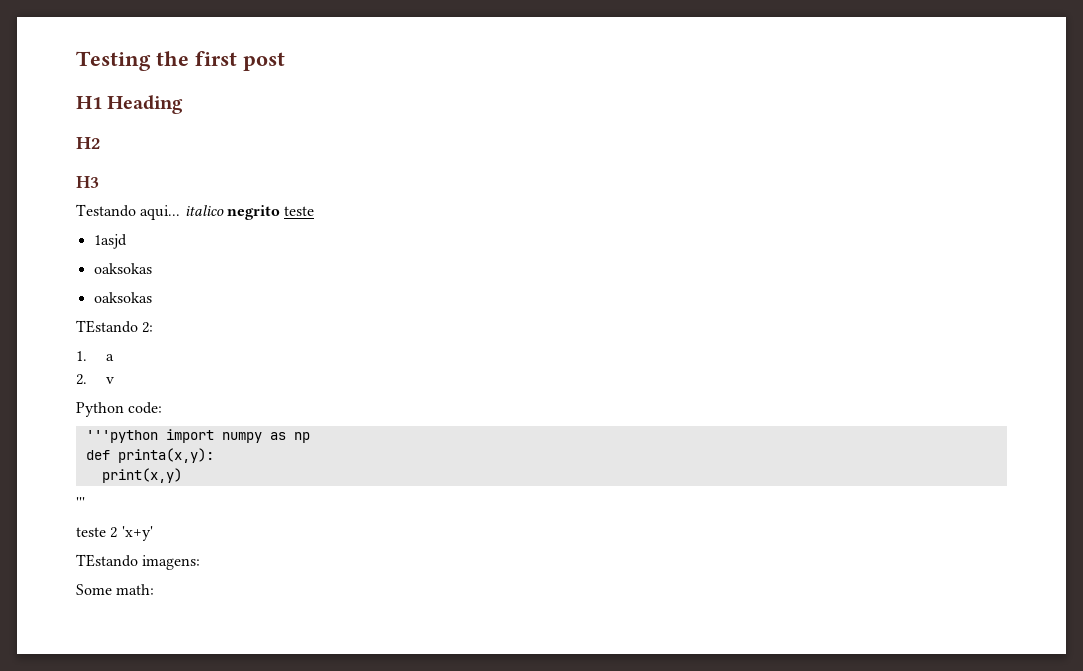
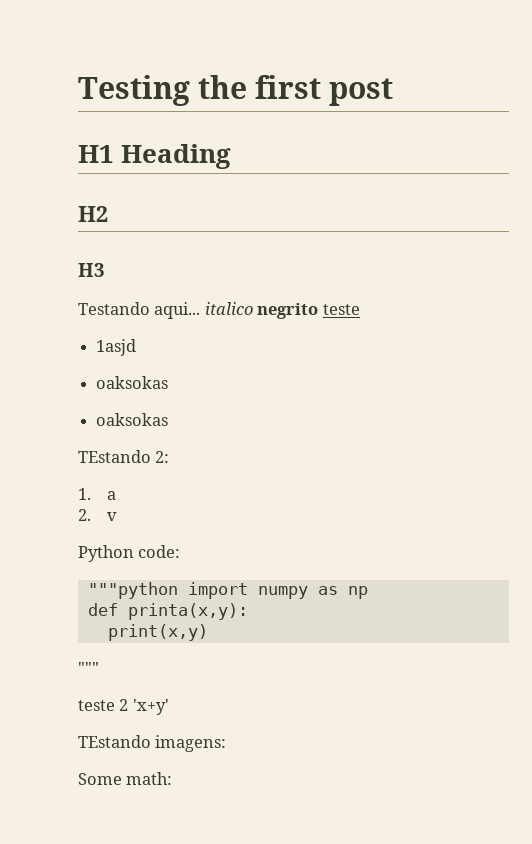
- '''python import numpy as np
+ """python import numpy as np
- '''
+ """

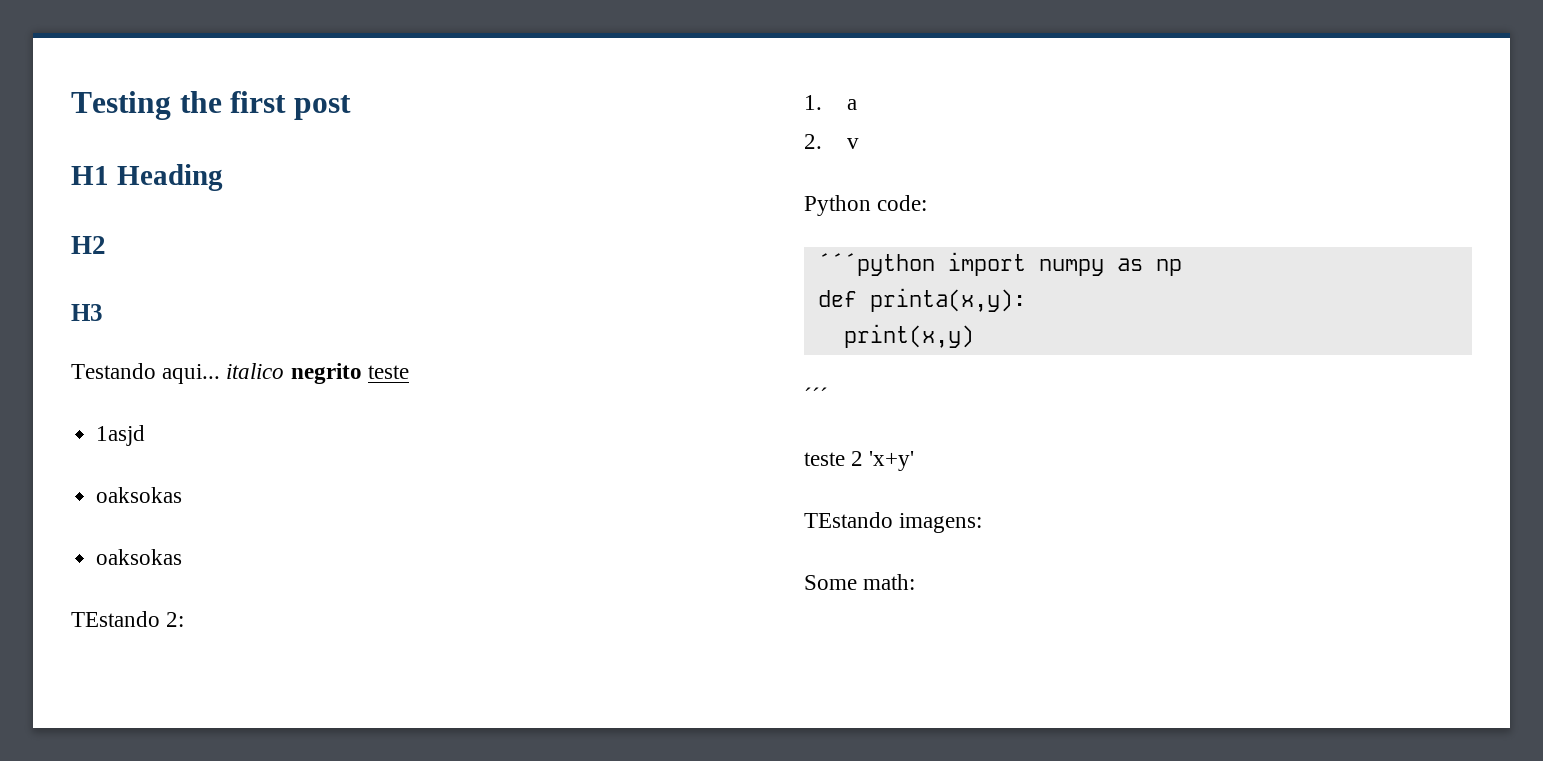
- """python import numpy as np
+ ´´´python import numpy as np
- """
+ ´´´

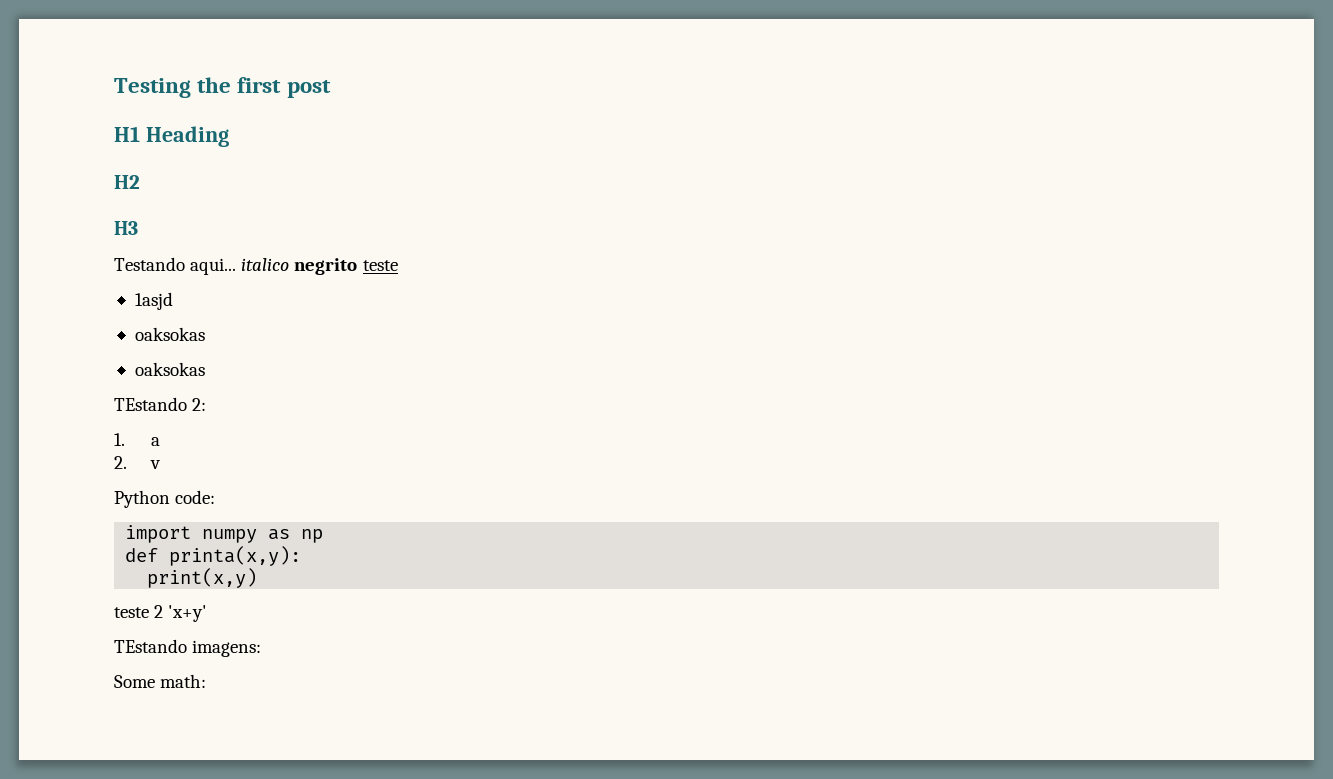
- ´´´python import numpy as np
+ import numpy as np
- ´´´

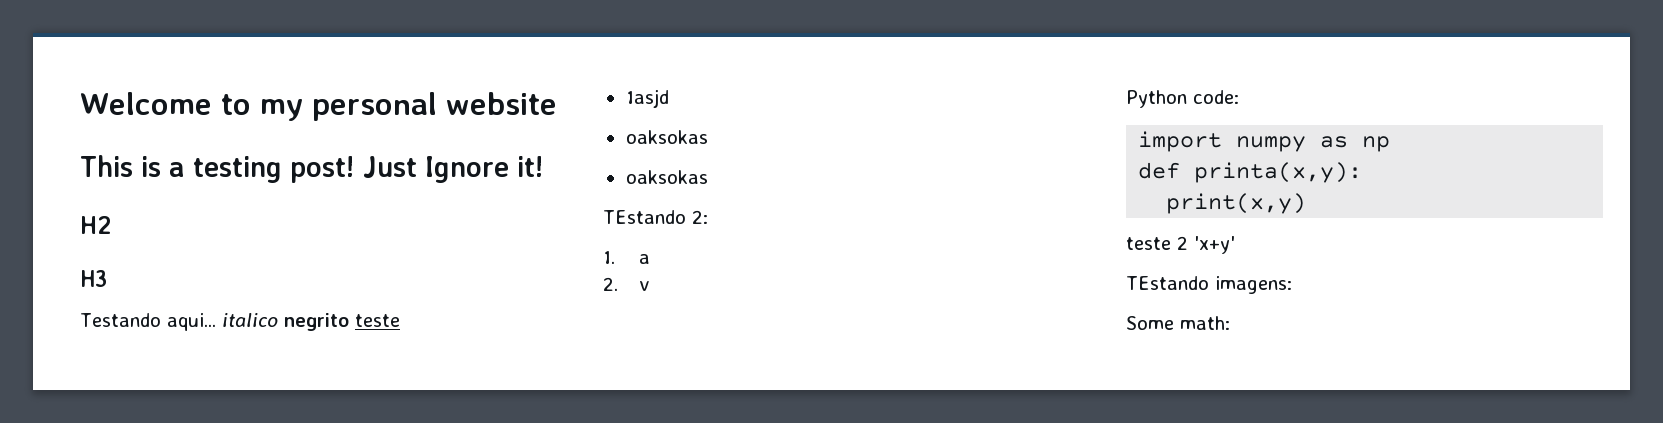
- Testing the first post
- H1 Heading
+ Welcome to my personal website
+ This is a testing post! Just Ignore it!

